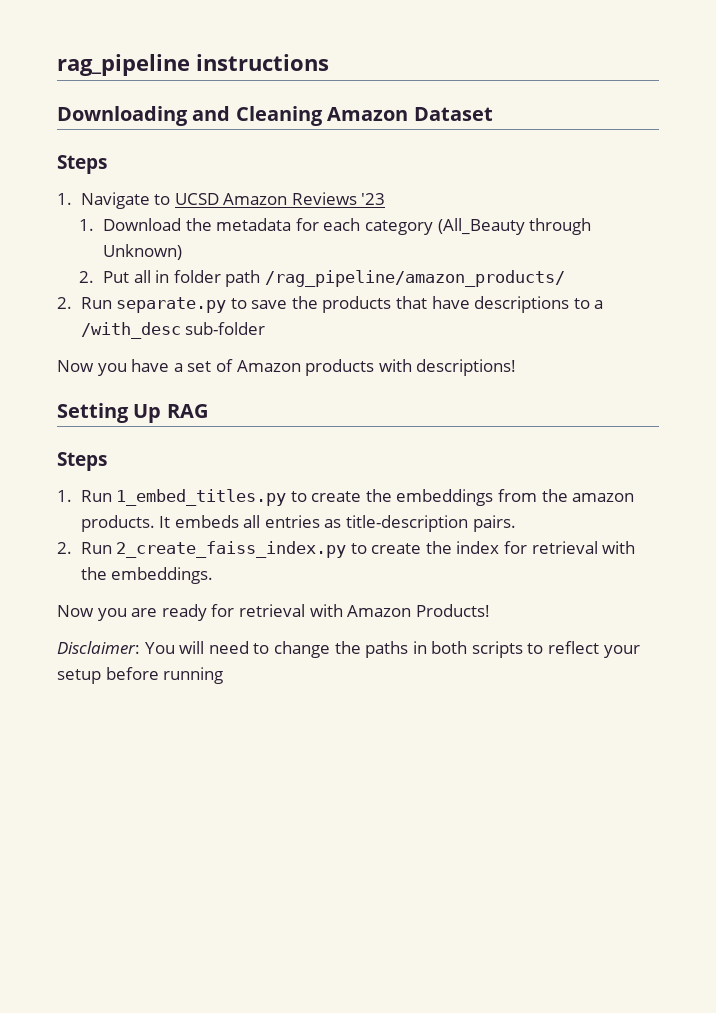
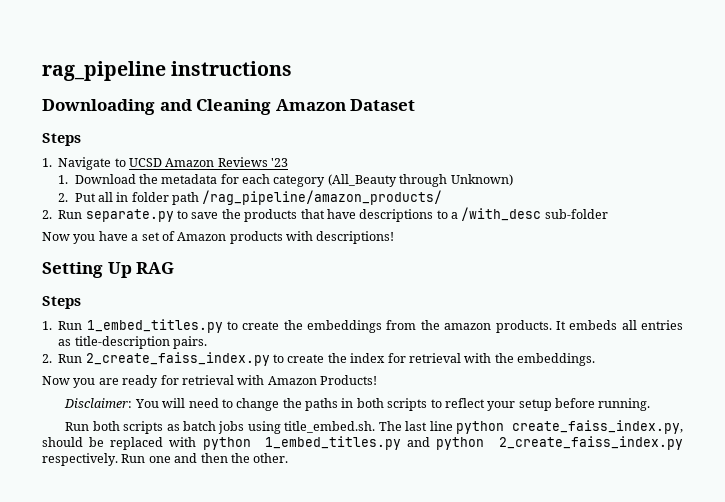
- Disclaimer: You will need to change the paths in both scripts to reflect your setup before running
+ Disclaimer: You will need to change the paths in both scripts to reflect your setup before running.
+ Run both scripts as batch jobs using title_embed.sh. The last line python create_faiss_index.py, should be replaced with python 1_embed_titles.py and python 2_create_faiss_index.py respectively. Run one and then the other.

